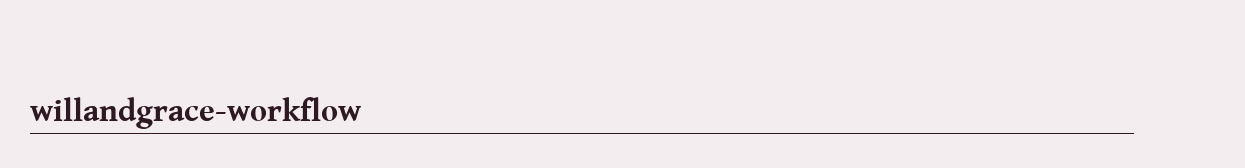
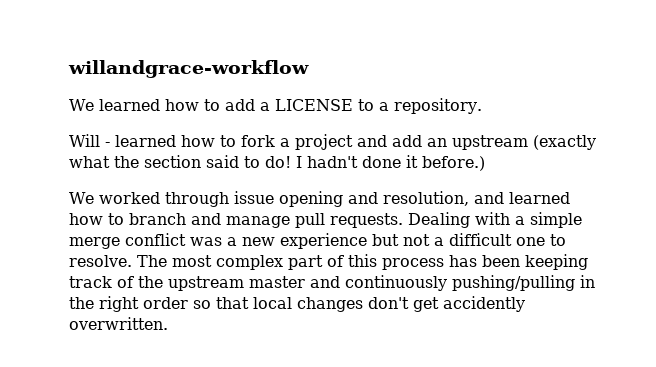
+ We learned how to add a LICENSE to a repository.
+ Will - learned how to fork a project and add an upstream (exactly what the section said to do! I hadn't done it before.)
+ We worked through issue opening and resolution, and learned how to branch and manage pull requests. Dealing with a simple merge conflict was a new experience but not a difficult one to resolve. The most complex part of this process has been keeping track of the upstream master and continuously pushing/pulling in the right order so that local changes don't get accidently overwritten.

